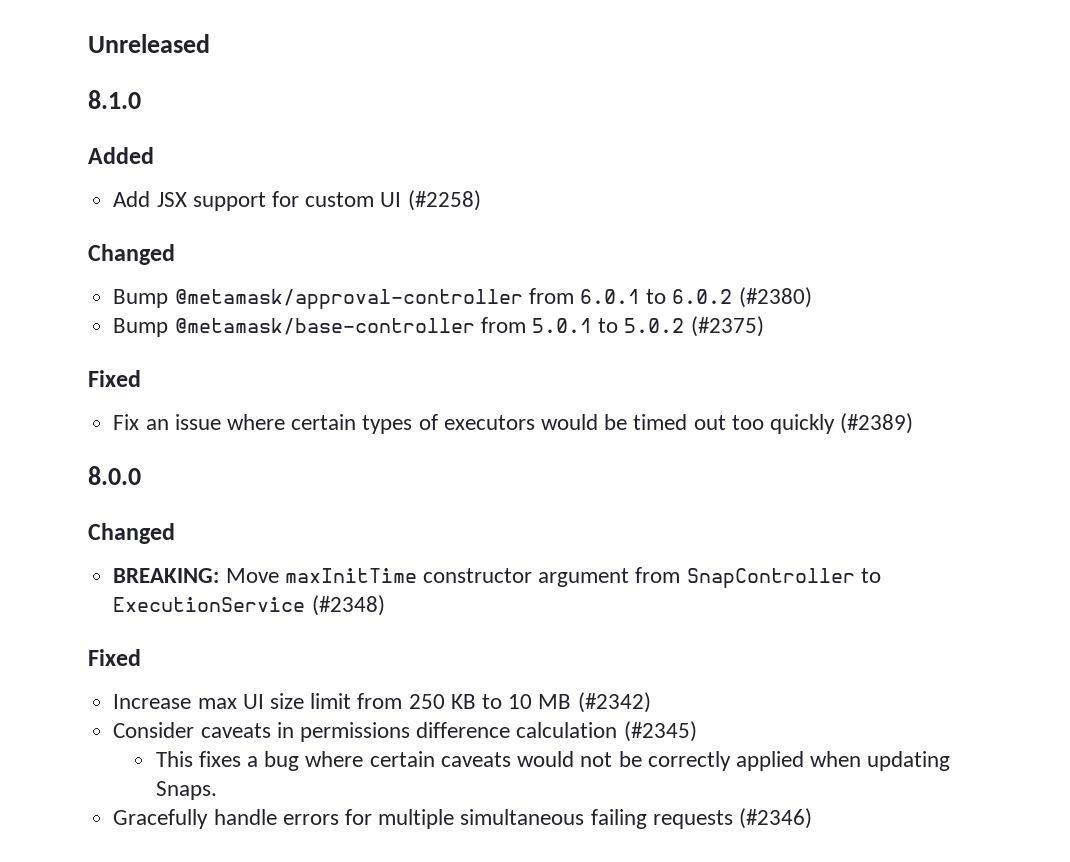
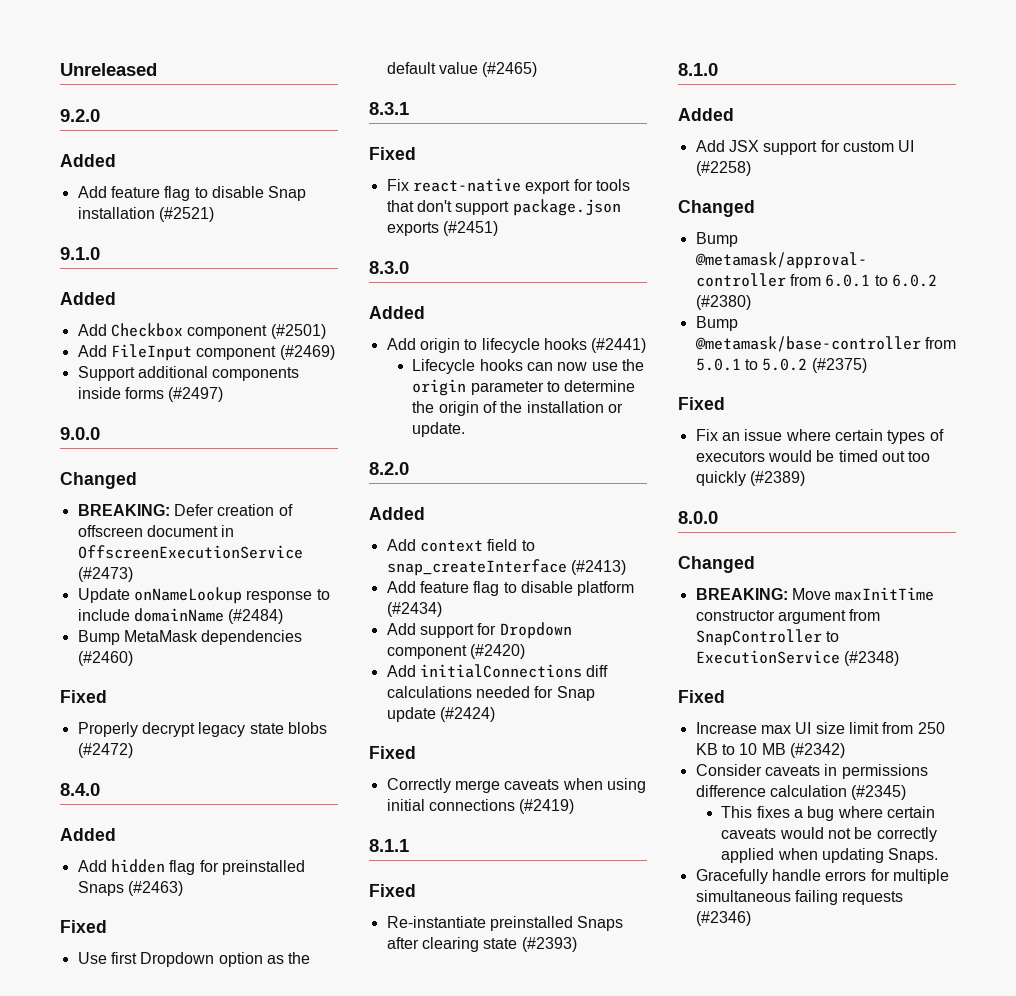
+ 9.2.0
+ Added
+ Add feature flag to disable Snap installation (#2521)
+ 9.1.0
+ Added
+ Add Checkbox component (#2501)
+ Add FileInput component (#2469)
+ Support additional components inside forms (#2497)
+ 9.0.0
+ Changed
+ BREAKING: Defer creation of offscreen document in OffscreenExecutionService (#2473)
+ Update onNameLookup response to include domainName (#2484)
+ Bump MetaMask dependencies (#2460)
+ Fixed
+ Properly decrypt legacy state blobs (#2472)
+ 8.4.0
+ Added
+ Add hidden flag for preinstalled Snaps (#2463)
+ Fixed
+ Use first Dropdown option as the default value (#2465)
+ 8.3.1
+ Fixed
+ Fix react-native export for tools that don't support package.json exports (#2451)
+ 8.3.0
+ Added
+ Add origin to lifecycle hooks (#2441)
+ Lifecycle hooks can now use the origin parameter to determine the origin of the installation or update.
+ 8.2.0
+ Added
+ Add context field to snap_createInterface (#2413)
+ Add feature flag to disable platform (#2434)
+ Add support for Dropdown component (#2420)
+ Add initialConnections diff calculations needed for Snap update (#2424)
+ Fixed
+ Correctly merge caveats when using initial connections (#2419)
+ 8.1.1
+ Fixed
+ Re-instantiate preinstalled Snaps after clearing state (#2393)

